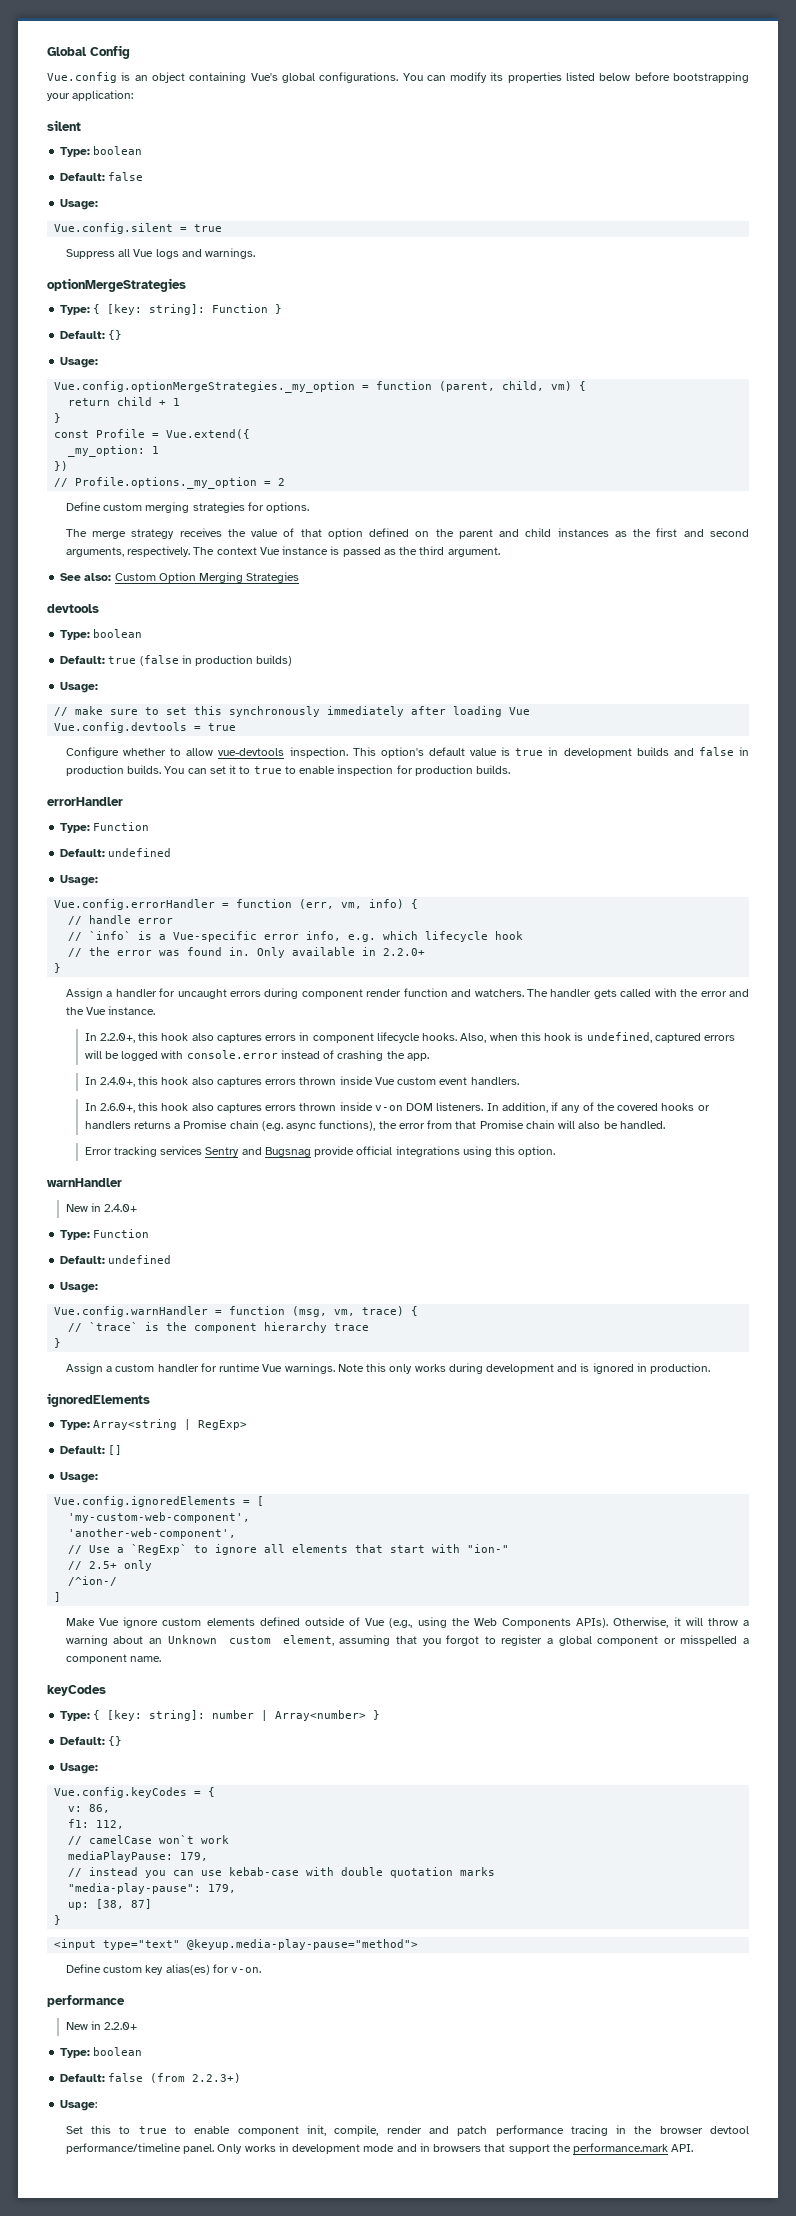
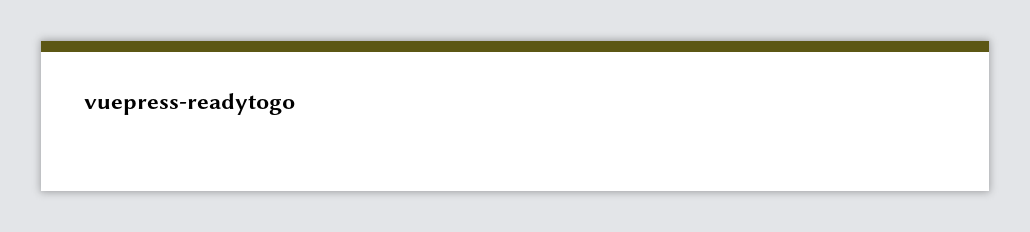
- Global Config
- Vue.config is an object containing Vue's global configurations. You can modify its properties listed below before bootstrapping your application:
- silent
- Type: boolean
- Default: false
- Usage:
- Vue.config.silent = true
- Suppress all Vue logs and warnings.
- optionMergeStrategies
- Type: { [key: string]: Function }
- Default: {}
- Usage:
- Vue.config.optionMergeStrategies._my_option = function (parent, child, vm) {
- return child + 1
- }
- const Profile = Vue.extend({
- _my_option: 1
- })
- // Profile.options._my_option = 2
- Define custom merging strategies for options.
- The merge strategy receives the value of that option defined on the parent and child instances as the first and second arguments, respectively. The context Vue instance is passed as the third argument.
- See also: Custom Option Merging Strategies
- devtools
- Type: boolean
- Default: true (false in production builds)
- Usage:
- // make sure to set this synchronously immediately after loading Vue
- Vue.config.devtools = true
- Configure whether to allow vue-devtools inspection. This option's default value is true in development builds and false in production builds. You can set it to true to enable inspection for production builds.
- errorHandler
- Type: Function
- Default: undefined
- Usage:
- Vue.config.errorHandler = function (err, vm, info) {
- // handle error
- // `info` is a Vue-specific error info, e.g. which lifecycle hook
- // the error was found in. Only available in 2.2.0+
- }
- Assign a handler for uncaught errors during component render function and watchers. The handler gets called with the error and the Vue instance.
- In 2.2.0+, this hook also captures errors in component lifecycle hooks. Also, when this hook is undefined, captured errors will be logged with console.error instead of crashing the app.
- In 2.4.0+, this hook also captures errors thrown inside Vue custom event handlers.
- In 2.6.0+, this hook also captures errors thrown inside v-on DOM listeners. In addition, if any of the covered hooks or handlers returns a Promise chain (e.g. async functions), the error from that Promise chain will also be handled.
- Error tracking services Sentry and Bugsnag provide official integrations using this option.
- warnHandler
- New in 2.4.0+
- Type: Function
- Default: undefined
- Usage:
- Vue.config.warnHandler = function (msg, vm, trace) {
- // `trace` is the component hierarchy trace
- }
- Assign a custom handler for runtime Vue warnings. Note this only works during development and is ignored in production.
- ignoredElements
- Type: Array<string | RegExp>
- Default: []
- Usage:
- Vue.config.ignoredElements = [
- 'my-custom-web-component',
- 'another-web-component',
- // Use a `RegExp` to ignore all elements that start with "ion-"
- // 2.5+ only
- /^ion-/
- ]
- Make Vue ignore custom elements defined outside of Vue (e.g., using the Web Components APIs). Otherwise, it will throw a warning about an Unknown custom element, assuming that you forgot to register a global component or misspelled a component name.
- keyCodes
- Type: { [key: string]: number | Array<number> }
- Default: {}
- Usage:
- Vue.config.keyCodes = {
- v: 86,
- f1: 112,
- // camelCase won`t work
- mediaPlayPause: 179,
- // instead you can use kebab-case with double quotation marks
- "media-play-pause": 179,
- up: [38, 87]
- }
- <input type="text" @keyup.media-play-pause="method">
- Define custom key alias(es) for v-on.
- performance
- New in 2.2.0+
- Type: boolean
- Default: false (from 2.2.3+)
- Usage:
- Set this to true to enable component init, compile, render and patch performance tracing in the browser devtool performance/timeline panel. Only works in development mode and in browsers that support the performance.mark API.
+ vuepress-readytogo

